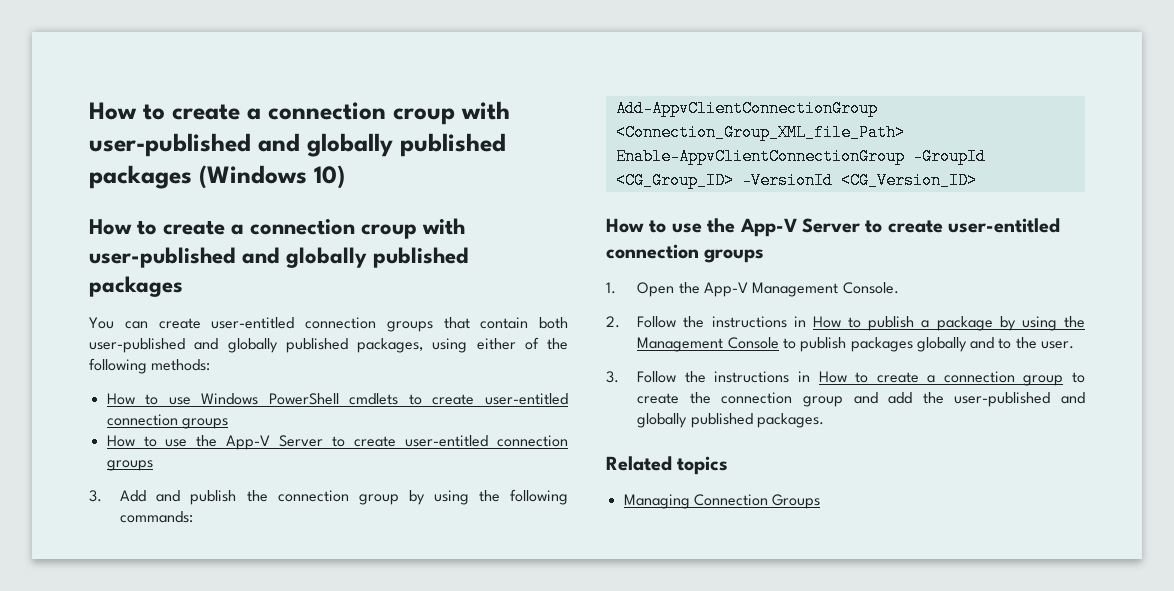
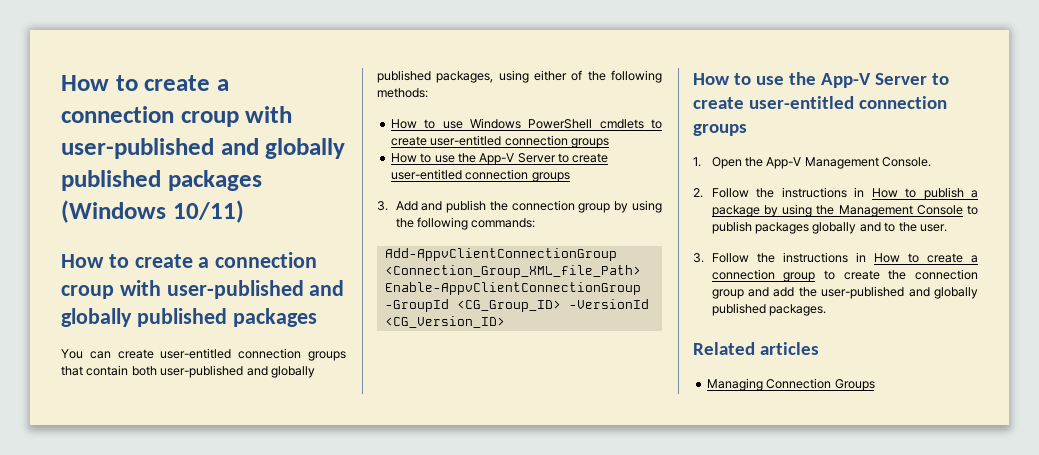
- How to create a connection croup with user-published and globally published packages (Windows 10)
+ How to create a connection croup with user-published and globally published packages (Windows 10/11)
- Related topics
+ Related articles

